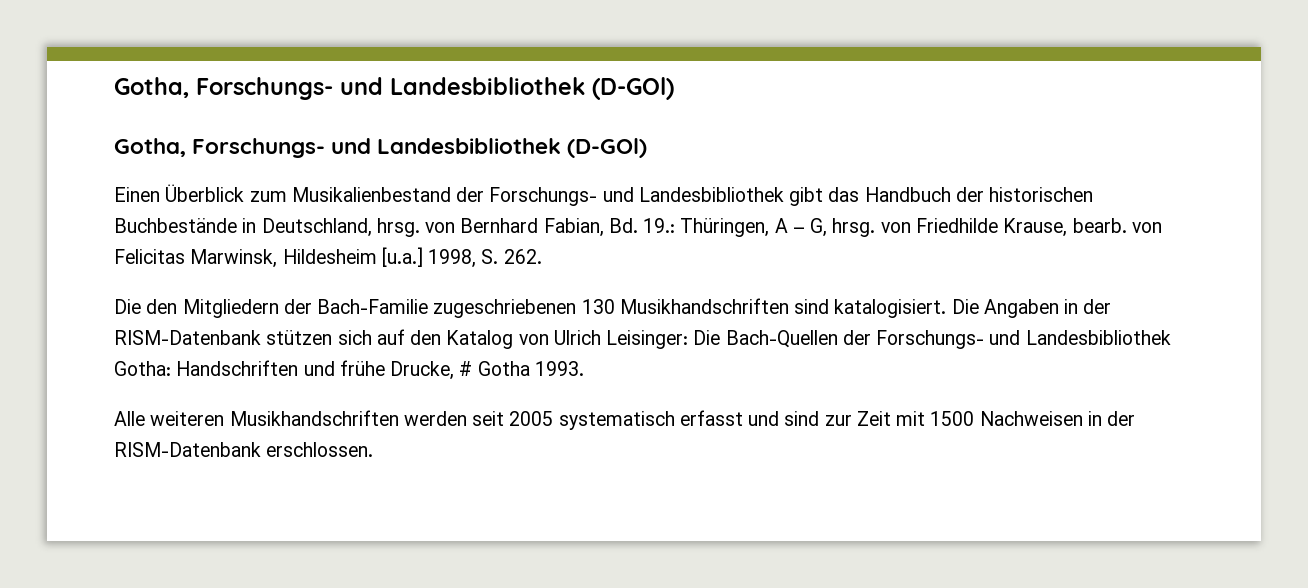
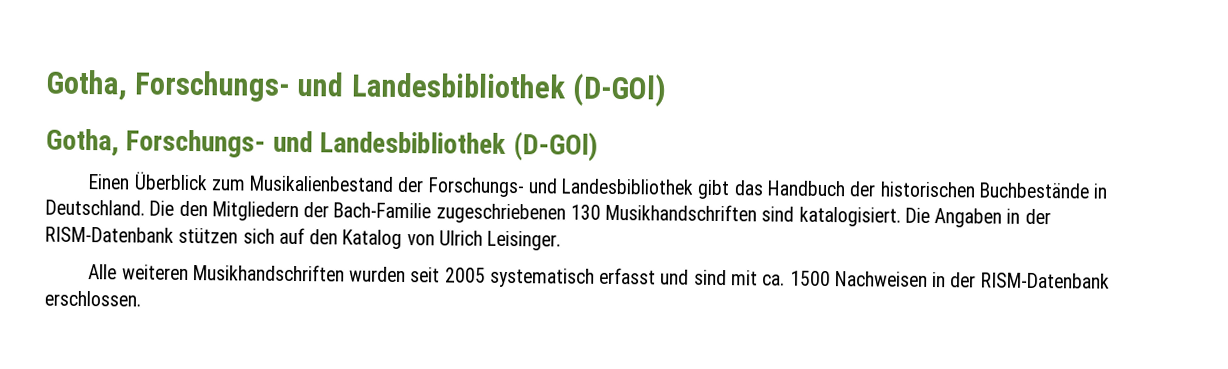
- Einen Überblick zum Musikalienbestand der Forschungs- und Landesbibliothek gibt das Handbuch der historischen Buchbestände in Deutschland, hrsg. von Bernhard Fabian, Bd. 19.: Thüringen, A – G, hrsg. von Friedhilde Krause, bearb. von Felicitas Marwinsk, Hildesheim [u.a.] 1998, S. 262.
- Die den Mitgliedern der Bach-Familie zugeschriebenen 130 Musikhandschriften sind katalogisiert.
+ Einen Überblick zum Musikalienbestand der Forschungs- und Landesbibliothek gibt das Handbuch der historischen Buchbestände in Deutschland. Die den Mitgliedern der Bach-Familie zugeschriebenen 130 Musikhandschriften sind katalogisiert.
- Die Angaben in der RISM-Datenbank stützen sich auf den Katalog von Ulrich Leisinger: Die Bach-Quellen der Forschungs- und Landesbibliothek Gotha: Handschriften und frühe Drucke, # Gotha 1993.
+ Die Angaben in der RISM-Datenbank stützen sich auf den Katalog von Ulrich Leisinger.
- Alle weiteren Musikhandschriften werden seit 2005 systematisch erfasst und sind zur Zeit mit 1500 Nachweisen in der RISM-Datenbank erschlossen.
+ Alle weiteren Musikhandschriften wurden seit 2005 systematisch erfasst und sind mit ca. 1500 Nachweisen in der RISM-Datenbank erschlossen.

